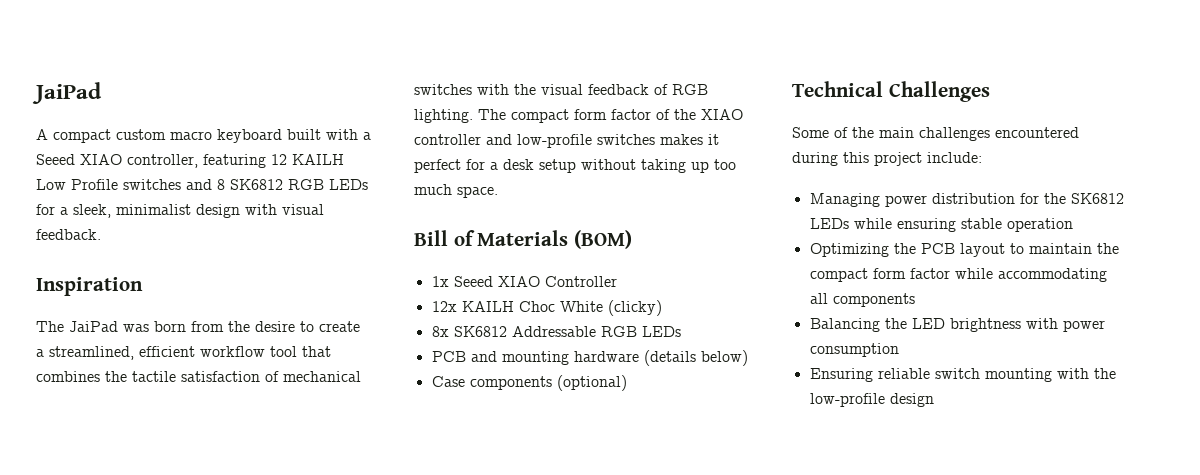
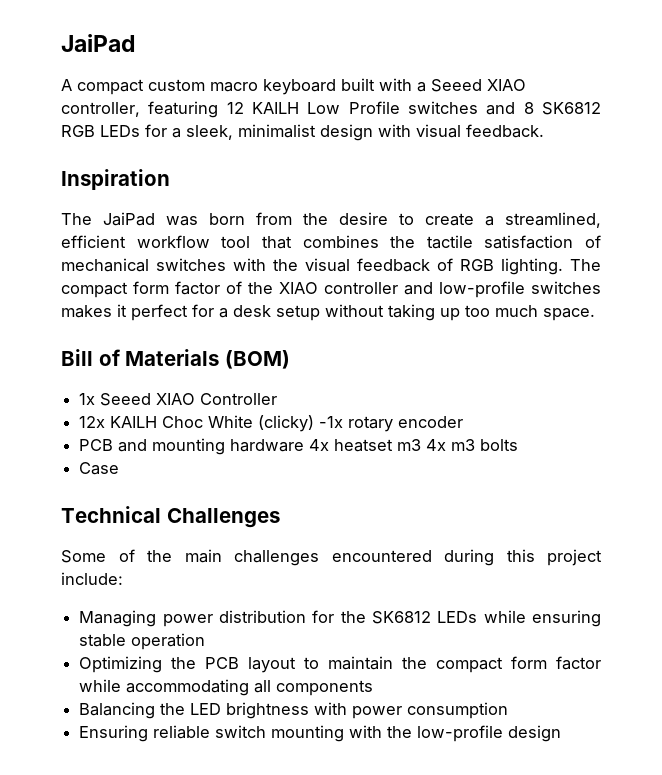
- 12x KAILH Choc White (clicky)
- 8x SK6812 Addressable RGB LEDs
+ 12x KAILH Choc White (clicky) -1x rotary encoder
- PCB and mounting hardware (details below)
+ PCB and mounting hardware 4x heatset m3 4x m3 bolts
- Case components (optional)
+ Case

